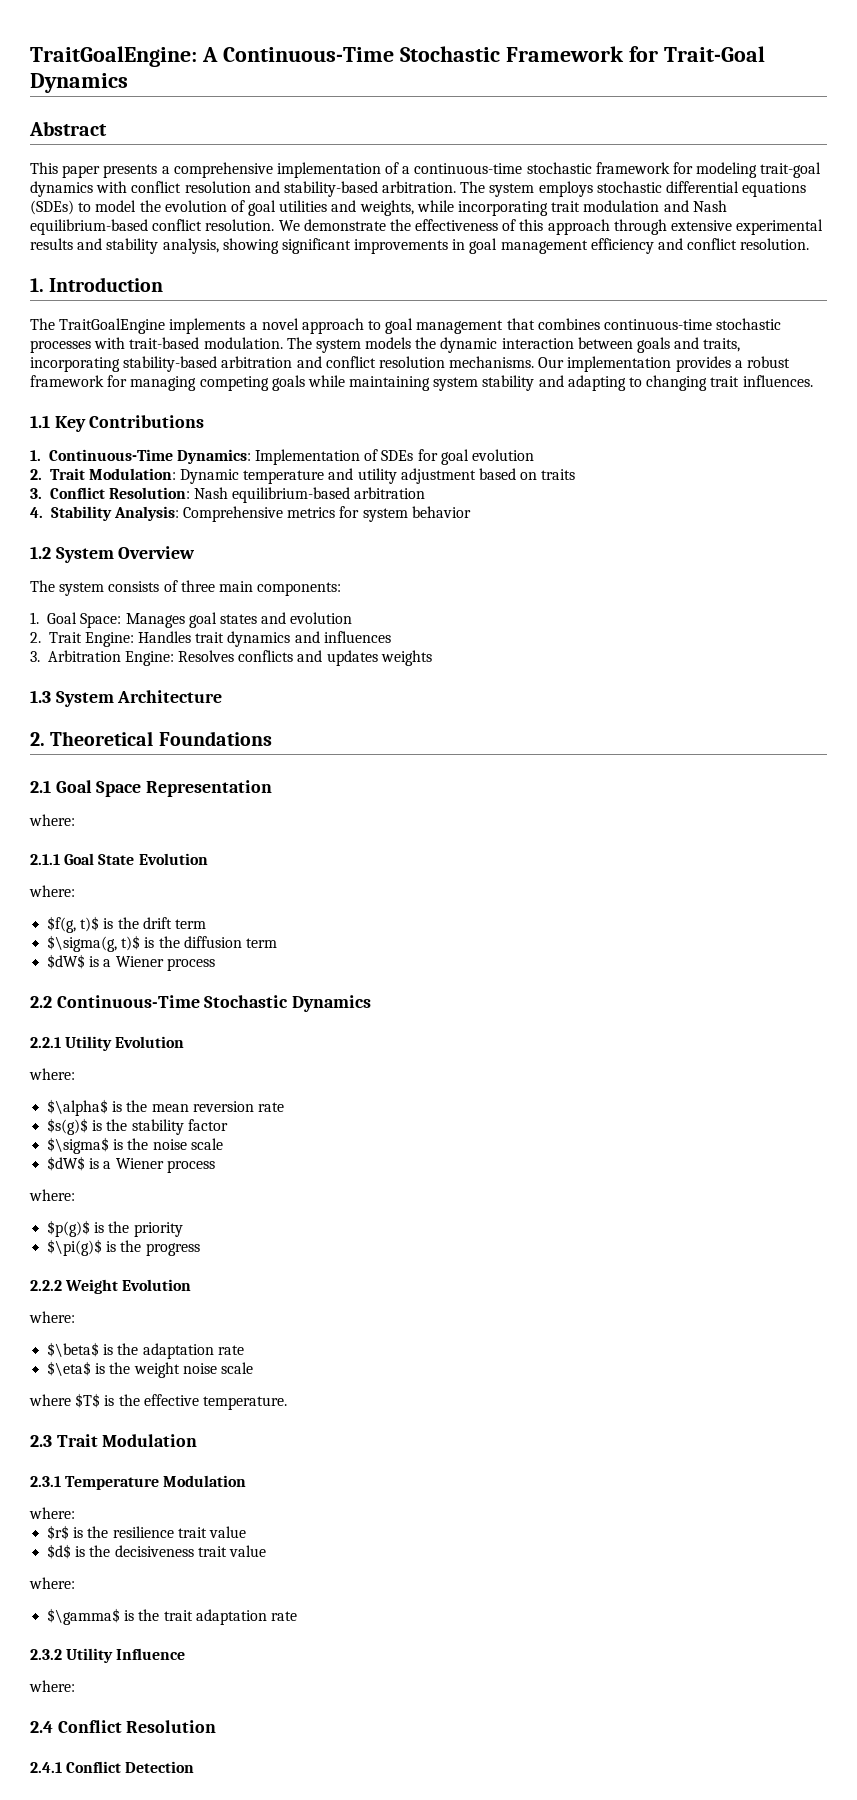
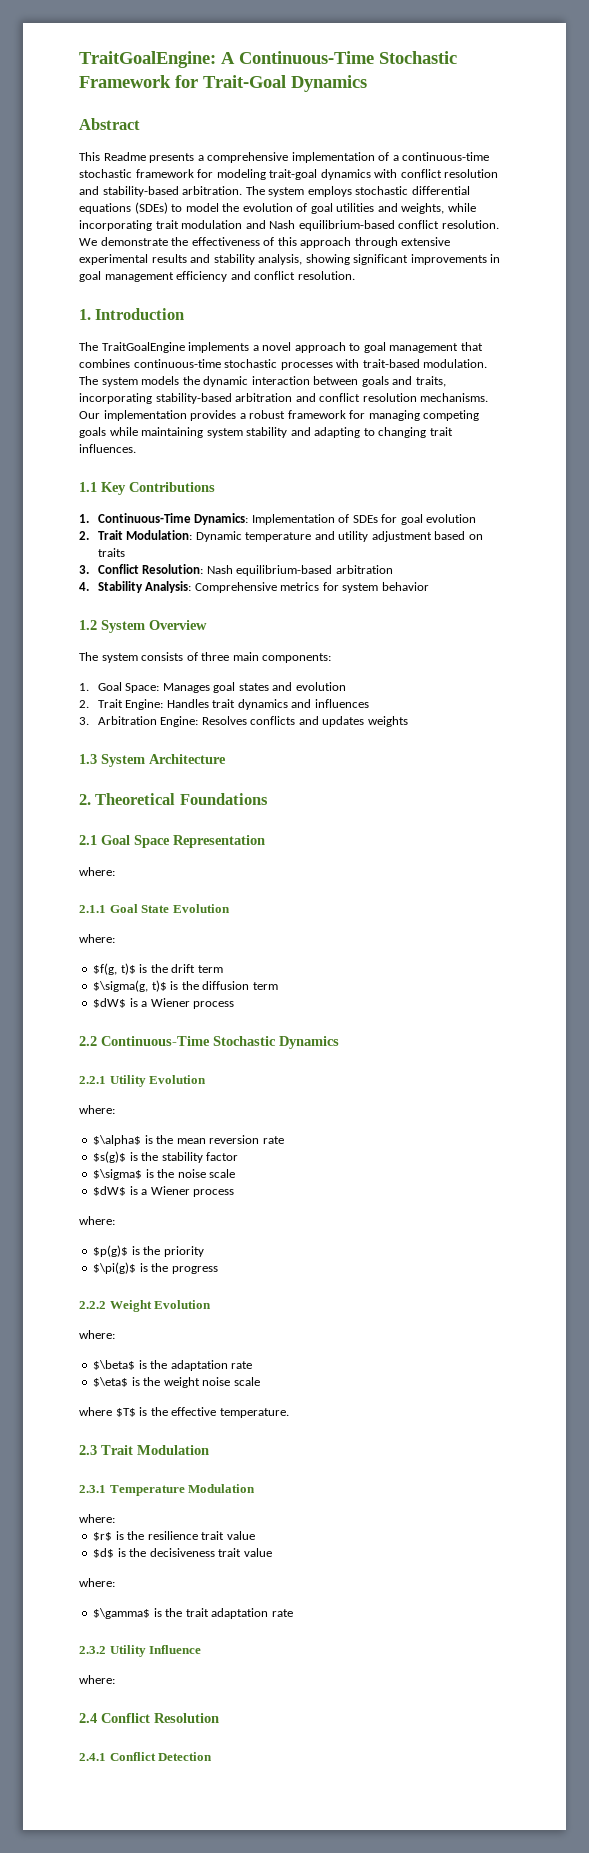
- This paper presents a comprehensive implementation of a continuous-time stochastic framework for modeling trait-goal dynamics with conflict resolution and stability-based arbitration.
+ This Readme presents a comprehensive implementation of a continuous-time stochastic framework for modeling trait-goal dynamics with conflict resolution and stability-based arbitration.

